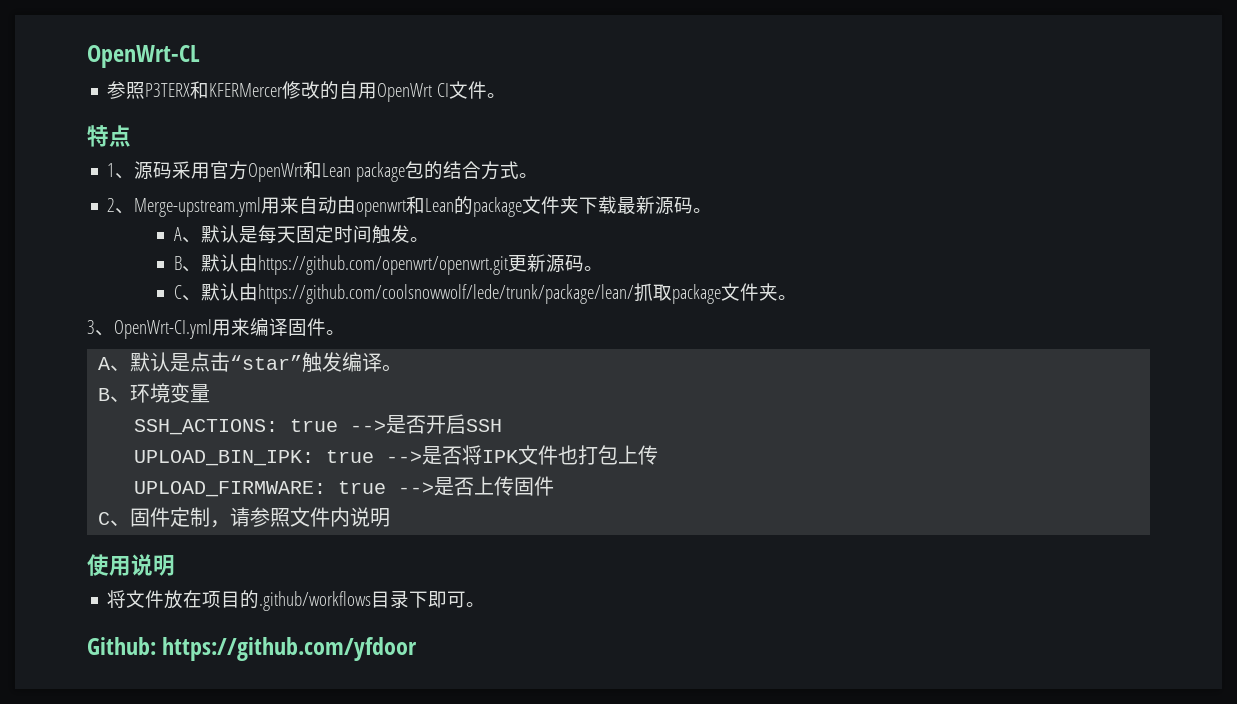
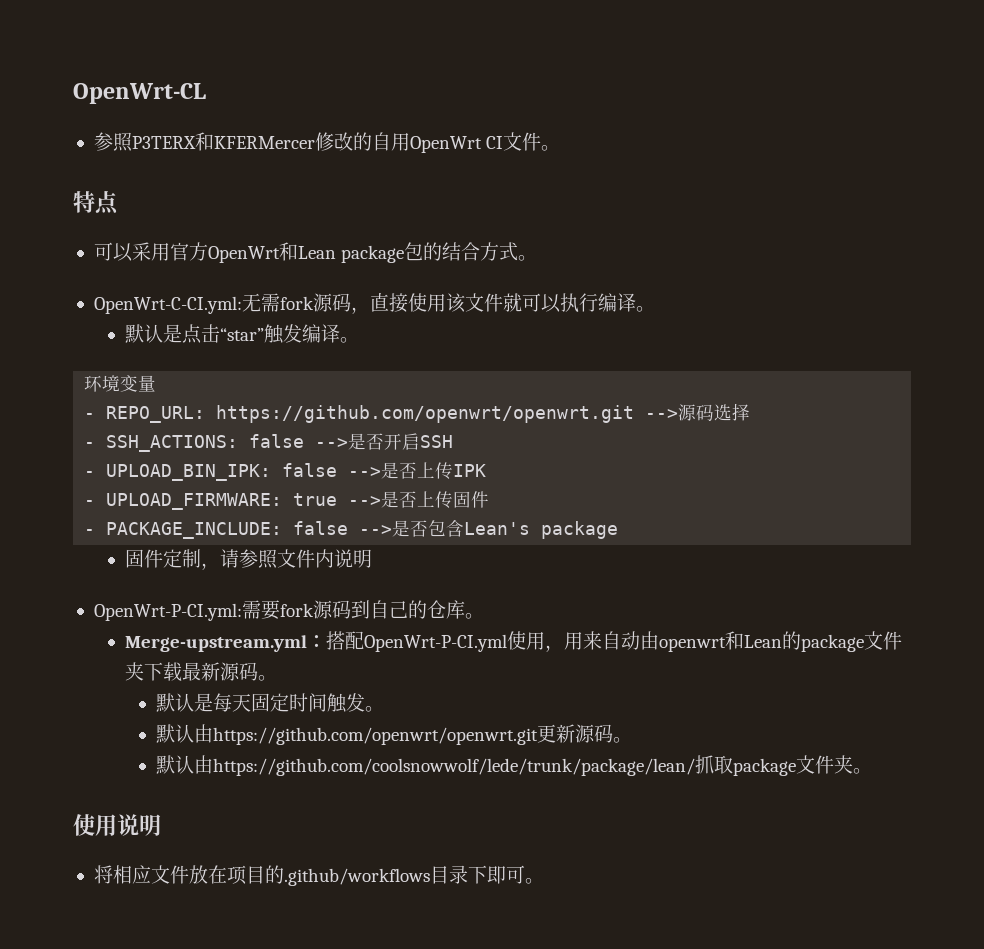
- 1、源码采用官方OpenWrt和Lean package包的结合方式。
+ 可以采用官方OpenWrt和Lean package包的结合方式。
- 2、Merge-upstream.yml用来自动由openwrt和Lean的package文件夹下载最新源码。
+ OpenWrt-C-CI.yml:无需fork源码，直接使用该文件就可以执行编译。
+ 默认是点击“star”触发编译。
+ 环境变量
+ - REPO_URL: https://github.com/openwrt/openwrt.git -->源码选择
+ - SSH_ACTIONS: false -->是否开启SSH
+ - UPLOAD_BIN_IPK: false -->是否上传IPK
+ - UPLOAD_FIRMWARE: true -->是否上传固件
+ - PACKAGE_INCLUDE: false -->是否包含Lean's package
+ 固件定制，请参照文件内说明
+ OpenWrt-P-CI.yml:需要fork源码到自己的仓库。
+ Merge-upstream.yml：搭配OpenWrt-P-CI.yml使用，用来自动由openwrt和Lean的package文件夹下载最新源码。
- A、默认是每天固定时间触发。
+ 默认是每天固定时间触发。
- B、默认由https://github.com/openwrt/openwrt.git更新源码。
+ 默认由https://github.com/openwrt/openwrt.git更新源码。
- C、默认由https://github.com/coolsnowwolf/lede/trunk/package/lean/抓取package文件夹。
+ 默认由https://github.com/coolsnowwolf/lede/trunk/package/lean/抓取package文件夹。
- 3、OpenWrt-CI.yml用来编译固件。
- A、默认是点击“star”触发编译。
- B、环境变量
- SSH_ACTIONS: true -->是否开启SSH
- UPLOAD_BIN_IPK: true -->是否将IPK文件也打包上传
- UPLOAD_FIRMWARE: true -->是否上传固件
- C、固件定制，请参照文件内说明
- 将文件放在项目的.github/workflows目录下即可。
+ 将相应文件放在项目的.github/workflows目录下即可。
- Github: https://github.com/yfdoor

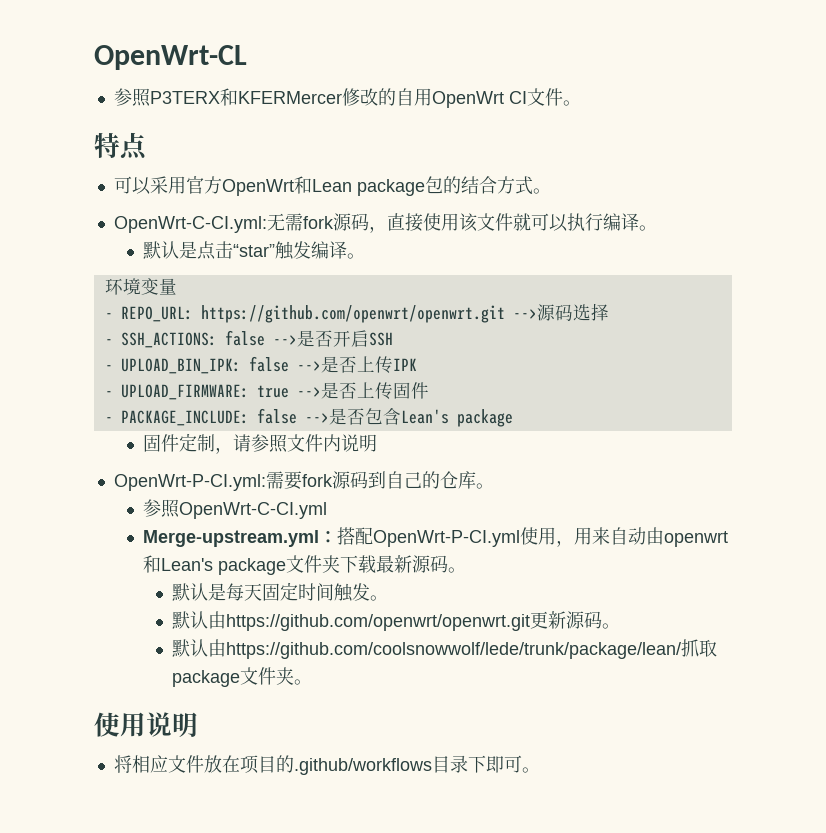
+ 参照OpenWrt-C-CI.yml
- Merge-upstream.yml：搭配OpenWrt-P-CI.yml使用，用来自动由openwrt和Lean的package文件夹下载最新源码。
+ Merge-upstream.yml：搭配OpenWrt-P-CI.yml使用，用来自动由openwrt和Lean's package文件夹下载最新源码。

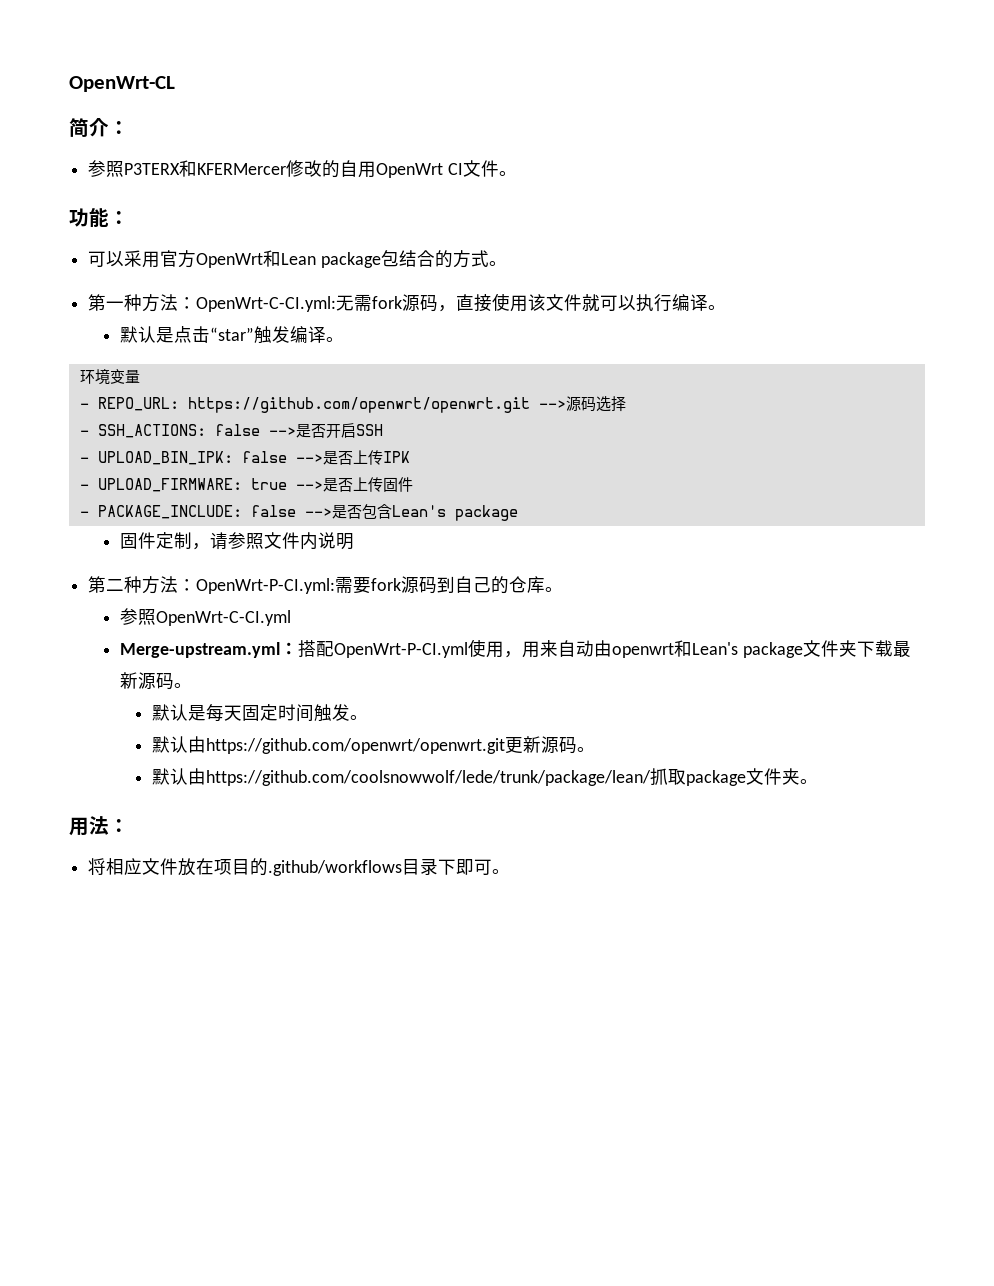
+ 简介：
- 特点
+ 功能：
- 可以采用官方OpenWrt和Lean package包的结合方式。
+ 可以采用官方OpenWrt和Lean package包结合的方式。
- OpenWrt-C-CI.yml:无需fork源码，直接使用该文件就可以执行编译。
+ 第一种方法：OpenWrt-C-CI.yml:无需fork源码，直接使用该文件就可以执行编译。
- OpenWrt-P-CI.yml:需要fork源码到自己的仓库。
+ 第二种方法：OpenWrt-P-CI.yml:需要fork源码到自己的仓库。
- 使用说明
+ 用法：

